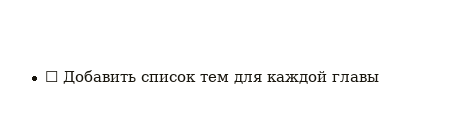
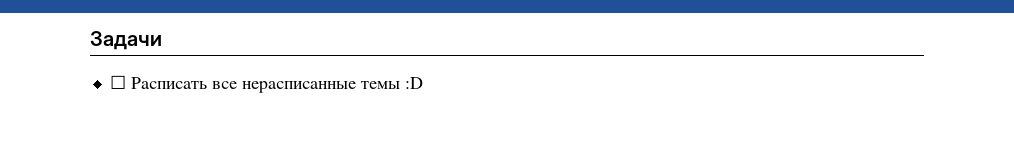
- ☐ Добавить список тем для каждой главы
+ Задачи
+ ☐ Расписать все нерасписанные темы :D

